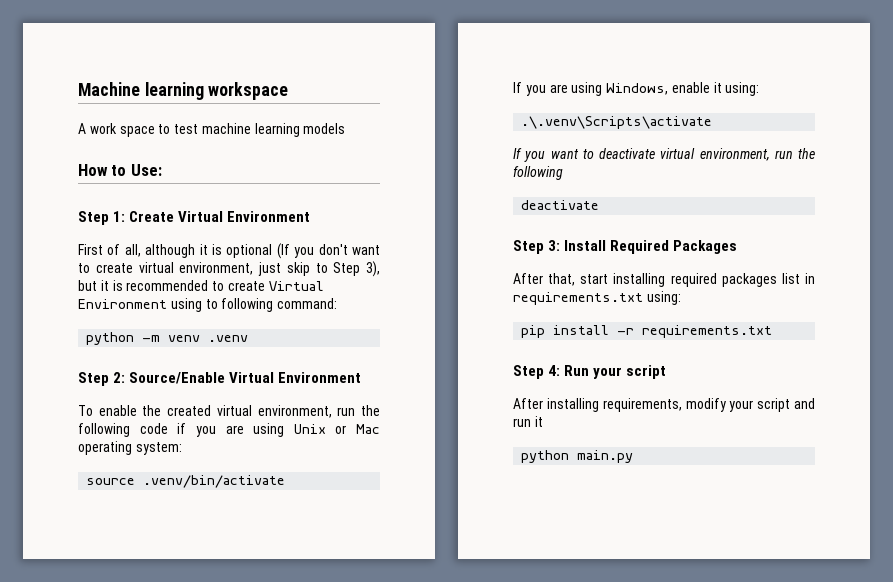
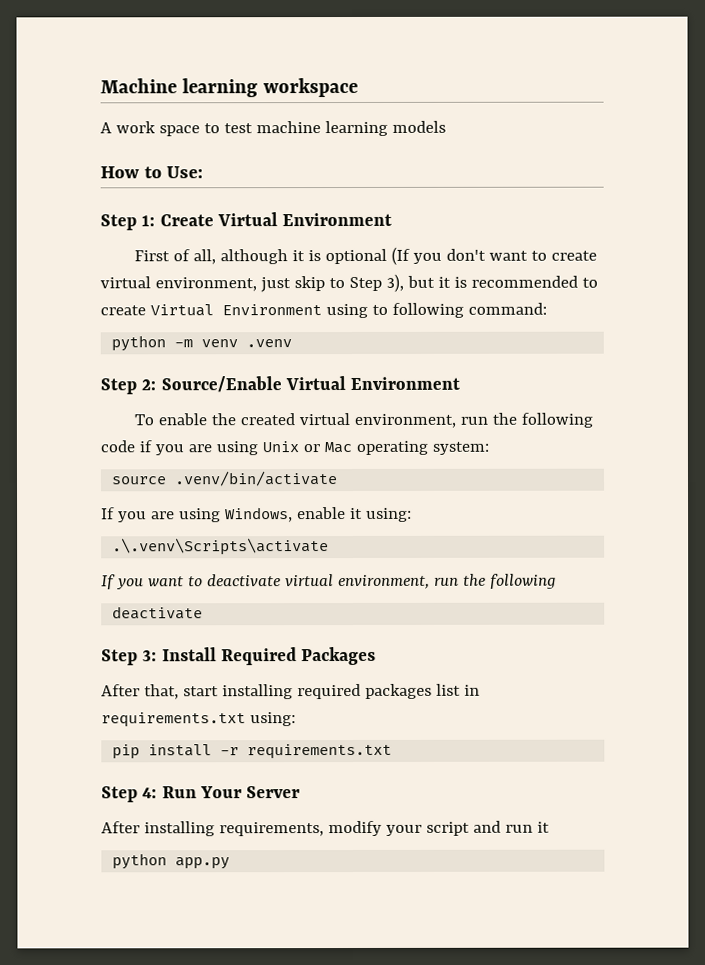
- Step 4: Run your script
+ Step 4: Run Your Server
- python main.py
+ python app.py

